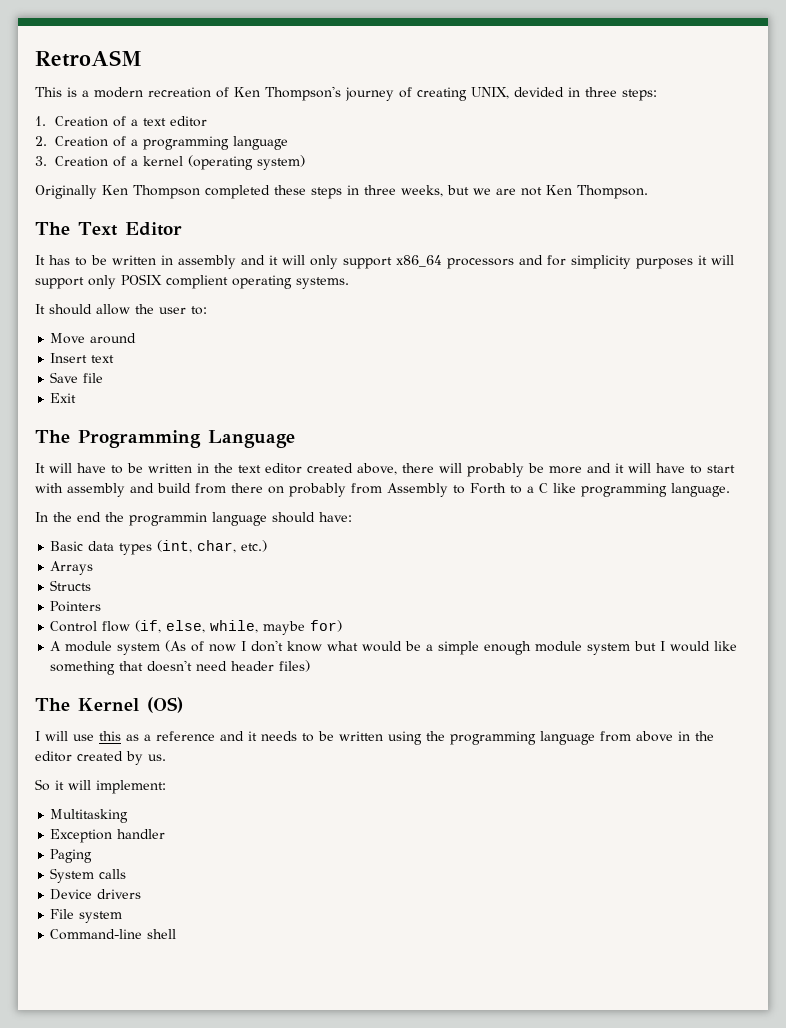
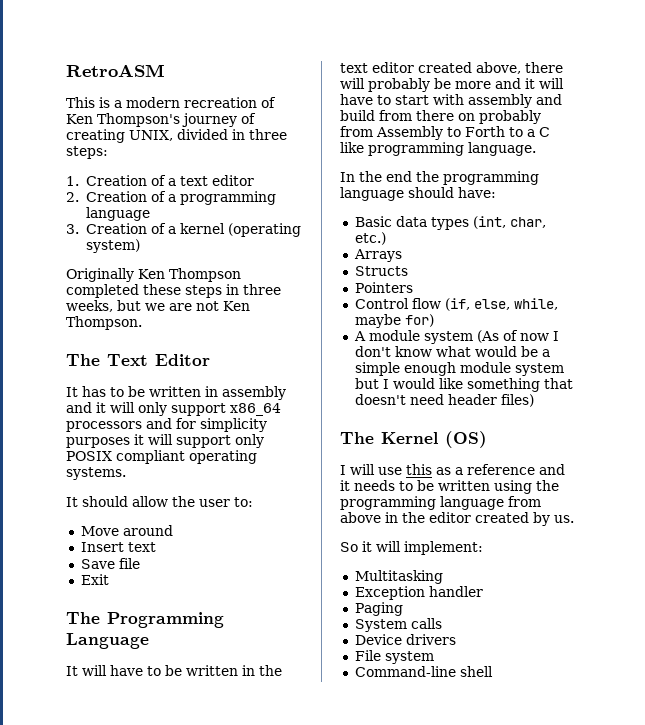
- This is a modern recreation of Ken Thompson's journey of creating UNIX, devided in three steps:
+ This is a modern recreation of Ken Thompson's journey of creating UNIX, divided in three steps:
- It has to be written in assembly and it will only support x86_64 processors and for simplicity purposes it will support only POSIX complient operating systems.
+ It has to be written in assembly and it will only support x86_64 processors and for simplicity purposes it will support only POSIX compliant operating systems.
- In the end the programmin language should have:
+ In the end the programming language should have:

